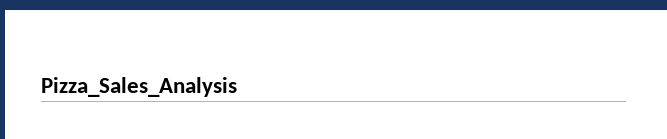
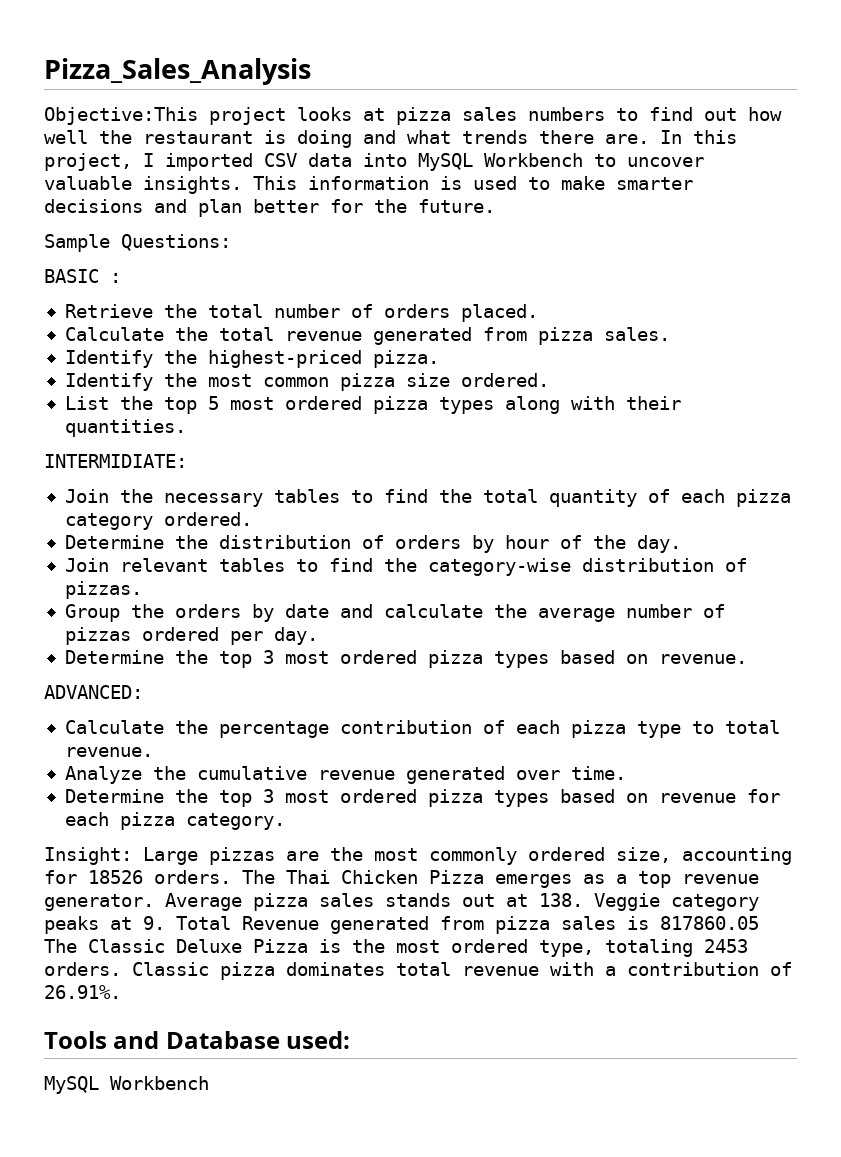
+ Objective:This project looks at pizza sales numbers to find out how well the restaurant is doing and what trends there are. In this project, I imported CSV data into MySQL Workbench to uncover valuable insights. This information is used to make smarter decisions and plan better for the future.
+ Sample Questions:
+ BASIC :
+ Retrieve the total number of orders placed.
+ Calculate the total revenue generated from pizza sales.
+ Identify the highest-priced pizza.
+ Identify the most common pizza size ordered.
+ List the top 5 most ordered pizza types along with their quantities.
+ INTERMIDIATE:
+ Join the necessary tables to find the total quantity of each pizza category ordered.
+ Determine the distribution of orders by hour of the day.
+ Join relevant tables to find the category-wise distribution of pizzas.
+ Group the orders by date and calculate the average number of pizzas ordered per day.
+ Determine the top 3 most ordered pizza types based on revenue.
+ ADVANCED:
+ Calculate the percentage contribution of each pizza type to total revenue.
+ Analyze the cumulative revenue generated over time.
+ Determine the top 3 most ordered pizza types based on revenue for each pizza category.
+ Insight: Large pizzas are the most commonly ordered size, accounting for 18526 orders. The Thai Chicken Pizza emerges as a top revenue generator. Average pizza sales stands out at 138. Veggie category peaks at 9. Total Revenue generated from pizza sales is 817860.05 The Classic Deluxe Pizza is the most ordered type, totaling 2453 orders. Classic pizza dominates total revenue with a contribution of 26.91%.
+ Tools and Database used:
+ MySQL Workbench

